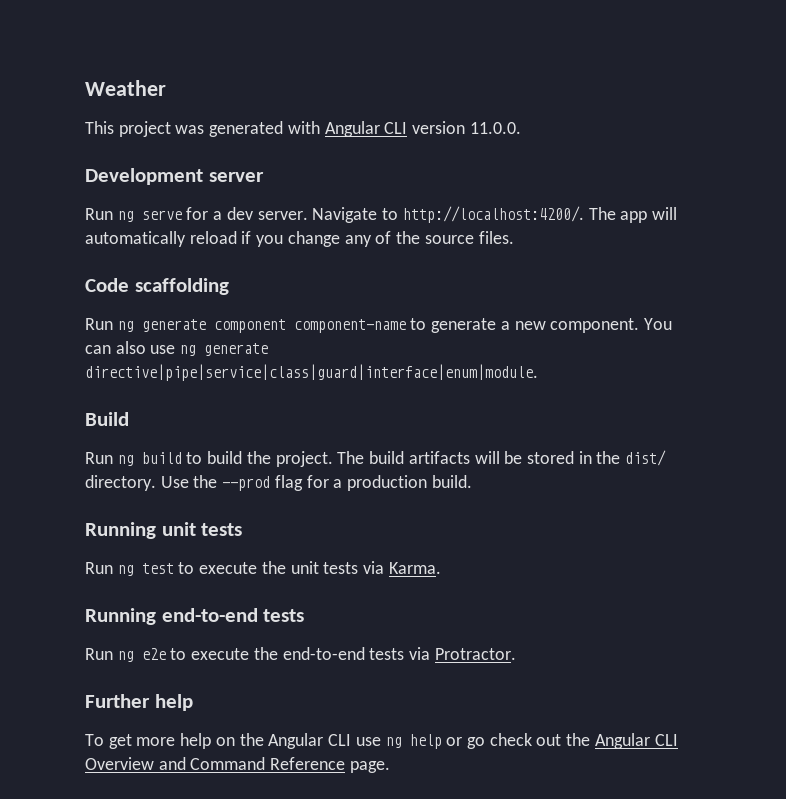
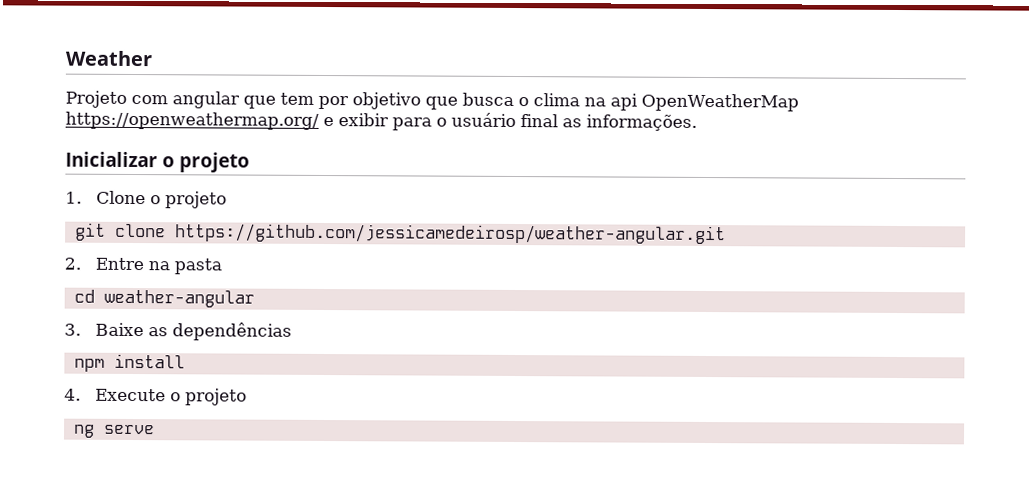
- This project was generated with Angular CLI version 11.0.0.
- Development server
- Run ng serve for a dev server. Navigate to http://localhost:4200/. The app will automatically reload if you change any of the source files.
- Code scaffolding
- Run ng generate component component-name to generate a new component. You can also use ng generate directive|pipe|service|class|guard|interface|enum|module.
- Build
- Run ng build to build the project. The build artifacts will be stored in the dist/ directory. Use the --prod flag for a production build.
- Running unit tests
- Run ng test to execute the unit tests via Karma.
- Running end-to-end tests
- Run ng e2e to execute the end-to-end tests via Protractor.
- Further help
- To get more help on the Angular CLI use ng help or go check out the Angular CLI Overview and Command Reference page.
+ Projeto com angular que tem por objetivo que busca o clima na api OpenWeatherMap https://openweathermap.org/ e exibir para o usuário final as informações.
+ Inicializar o projeto
+ 1. Clone o projeto
+ git clone https://github.com/jessicamedeirosp/weather-angular.git
+ 2. Entre na pasta
+ cd weather-angular
+ 3. Baixe as dependências
+ npm install
+ 4. Execute o projeto
+ ng serve

